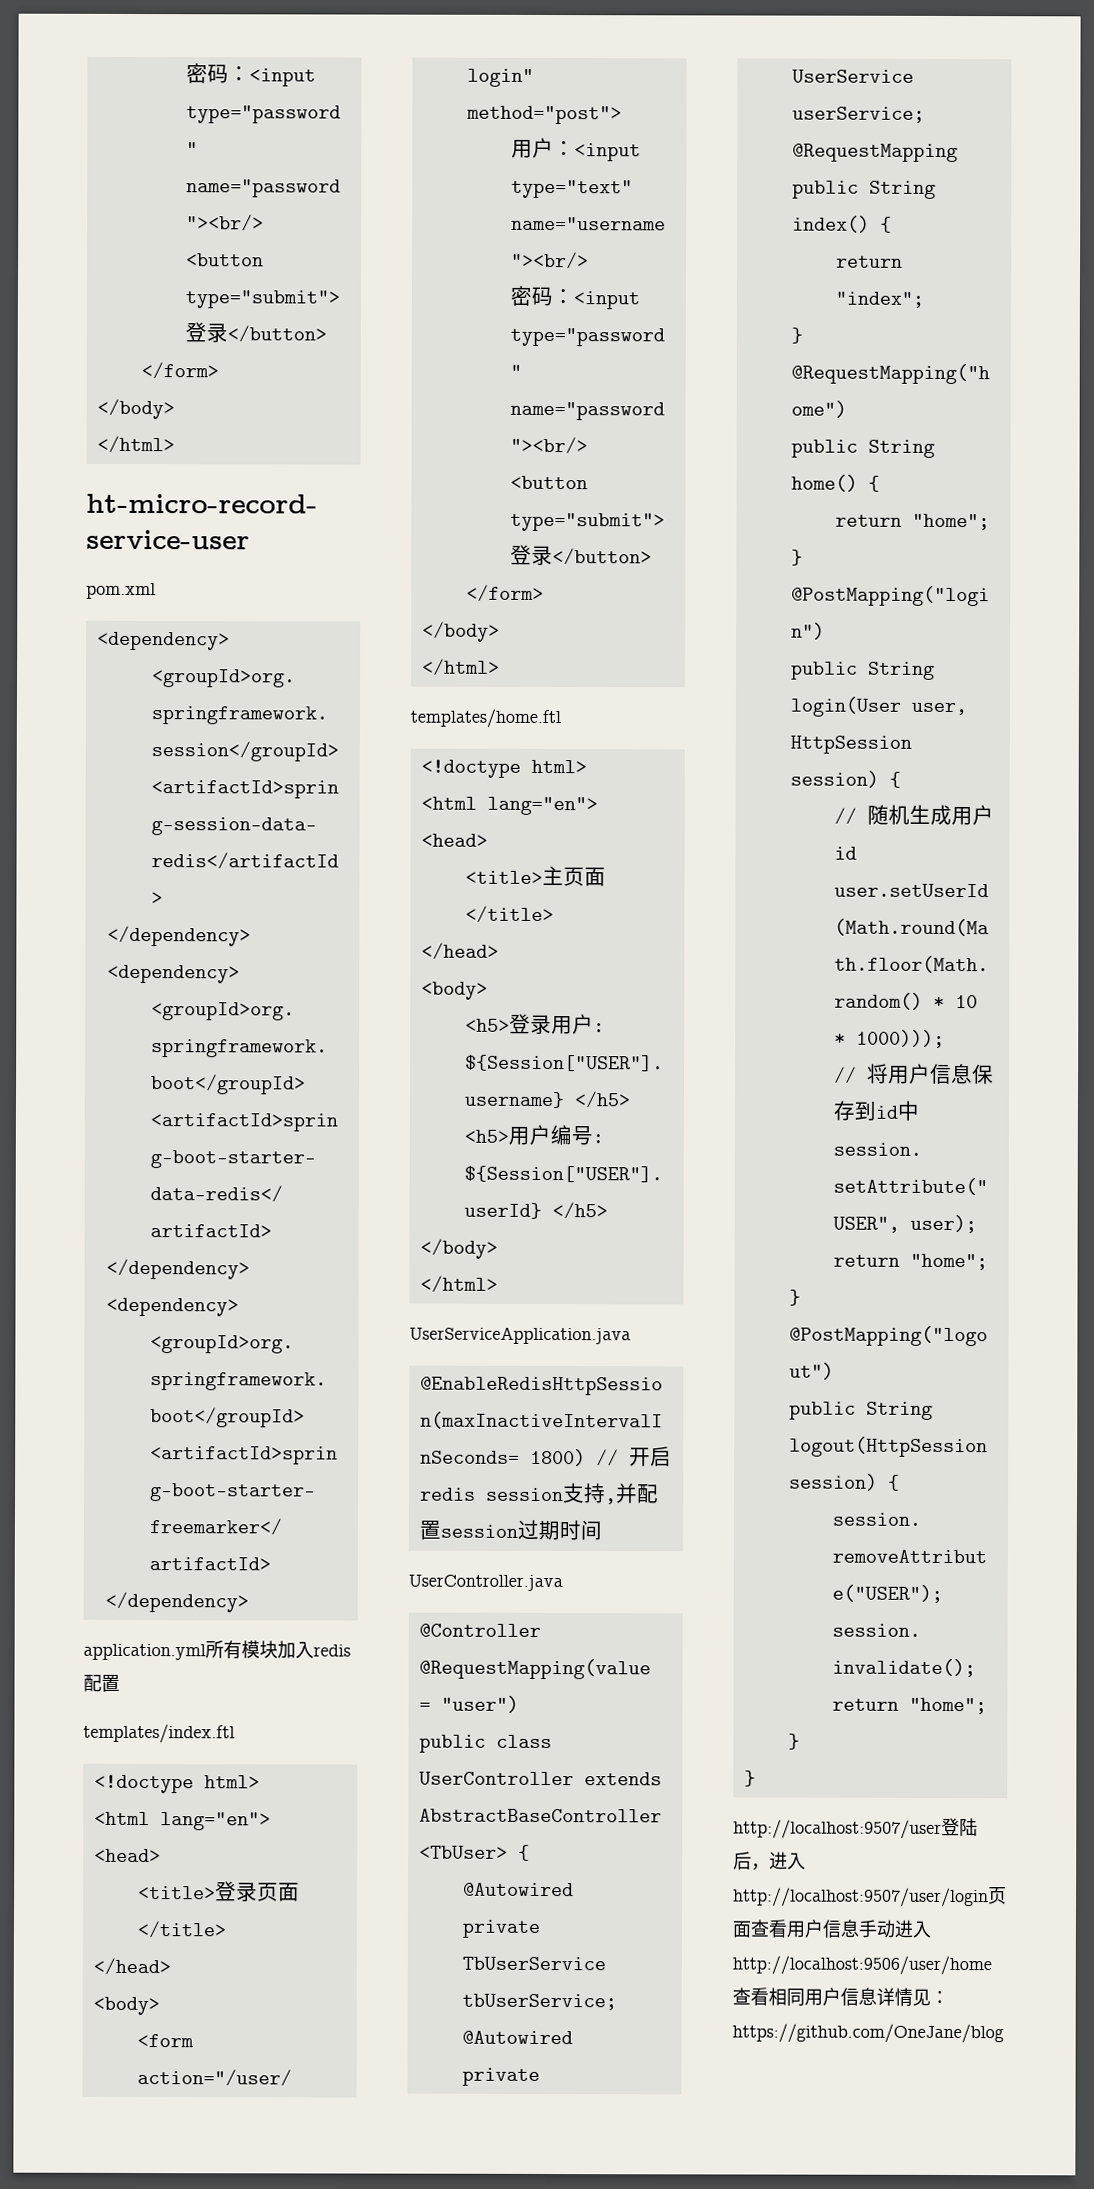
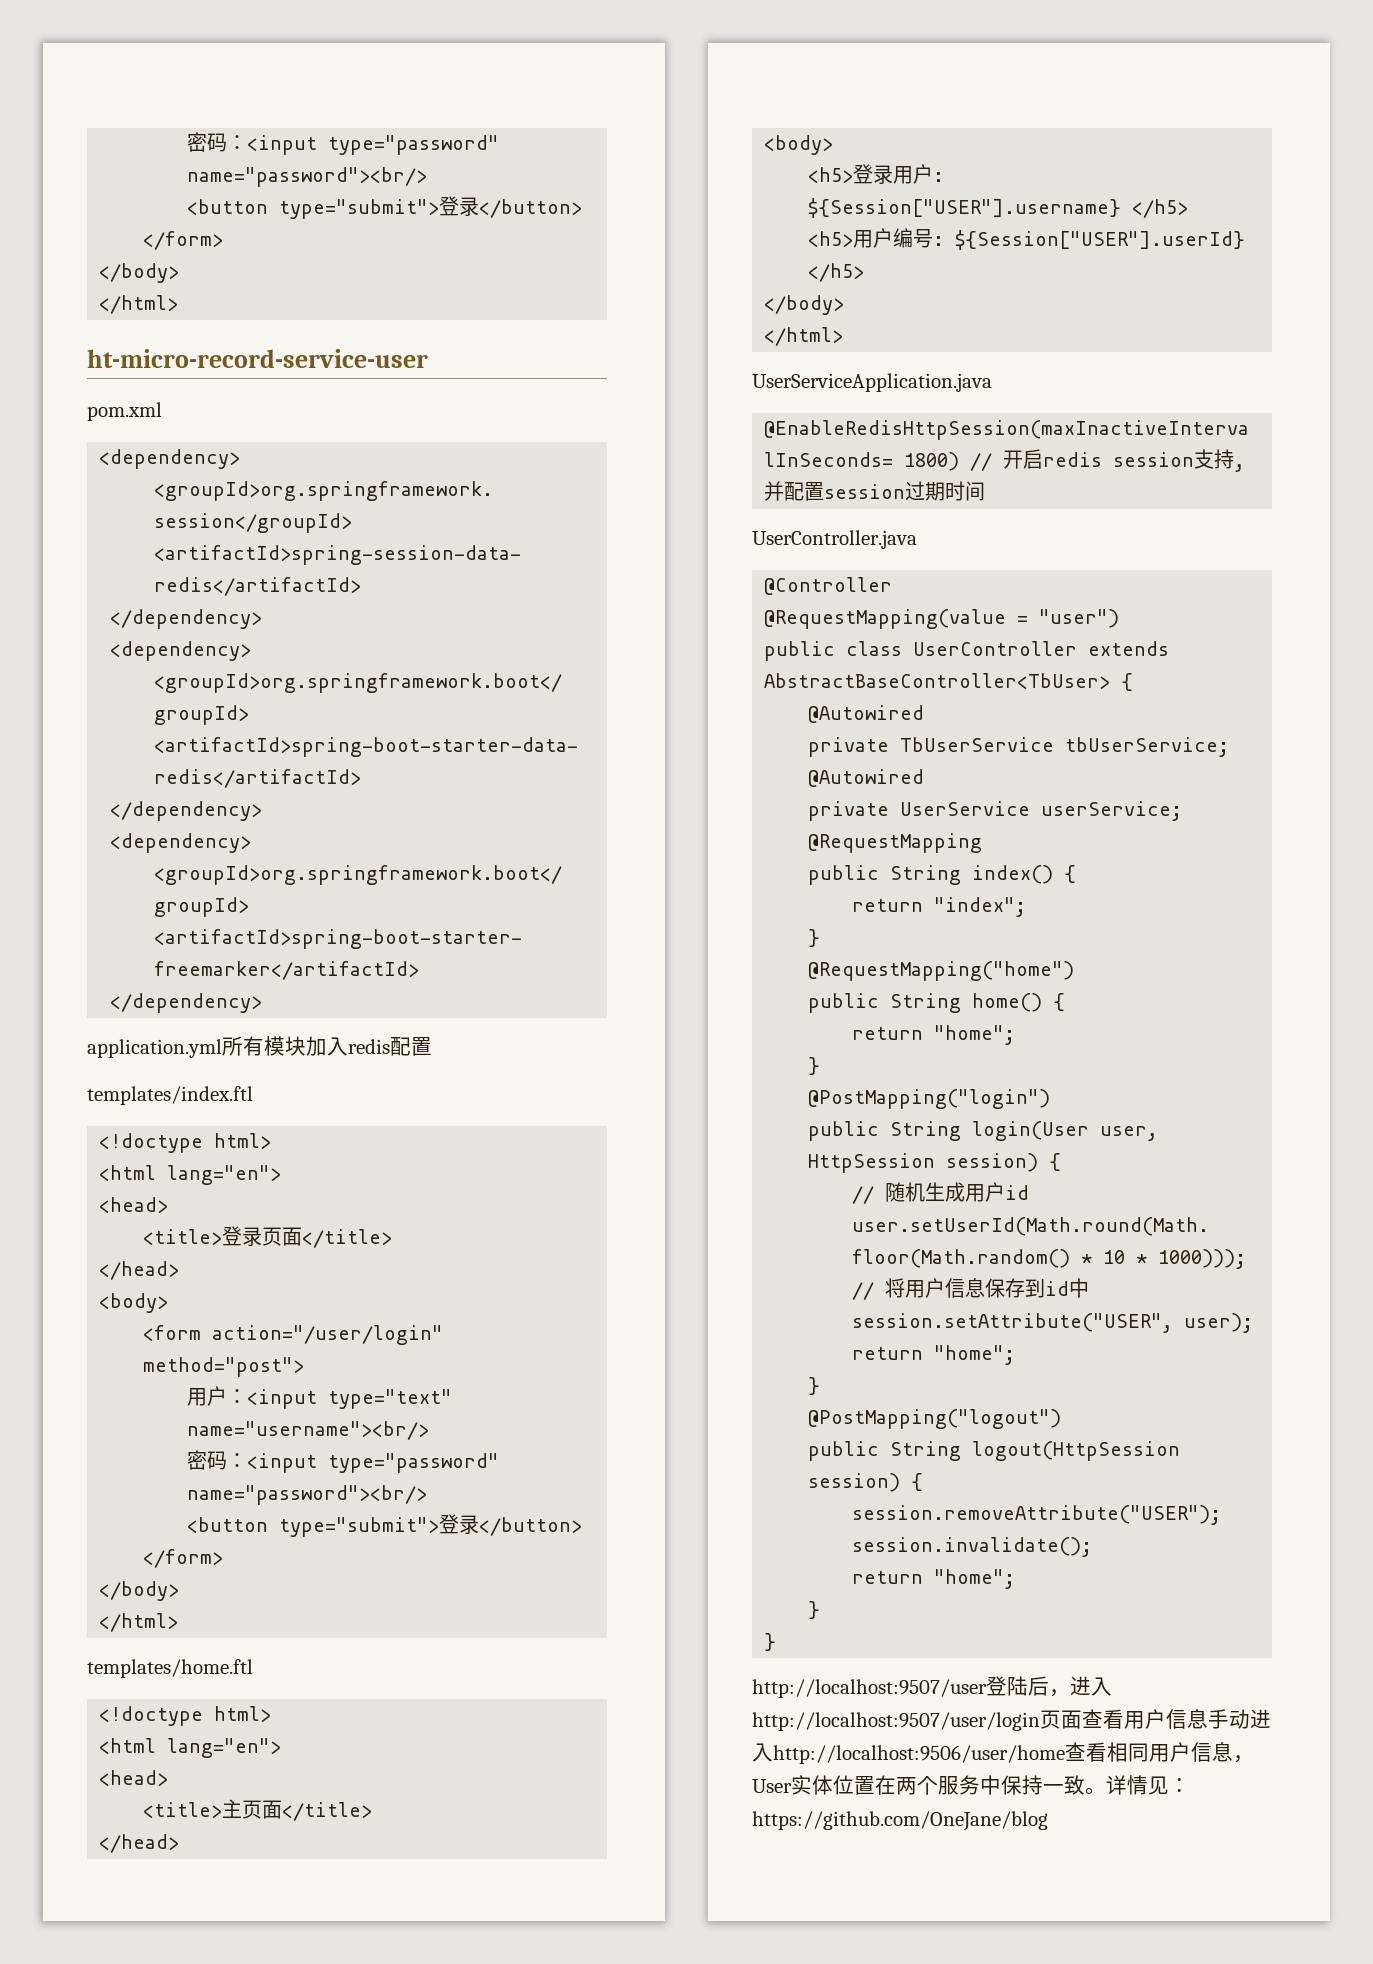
- http://localhost:9507/user登陆后，进入http://localhost:9507/user/login页面查看用户信息手动进入http://localhost:9506/user/home查看相同用户信息详情见：https://github.com/OneJane/blog
+ http://localhost:9507/user登陆后，进入http://localhost:9507/user/login页面查看用户信息手动进入http://localhost:9506/user/home查看相同用户信息，User实体位置在两个服务中保持一致。详情见：https://github.com/OneJane/blog

